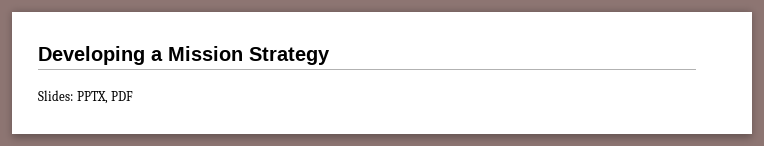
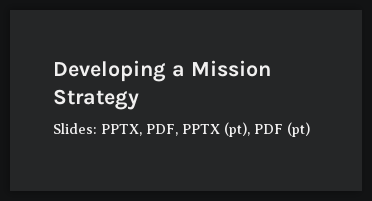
- Slides: PPTX, PDF
+ Slides: PPTX, PDF, PPTX (pt), PDF (pt)

